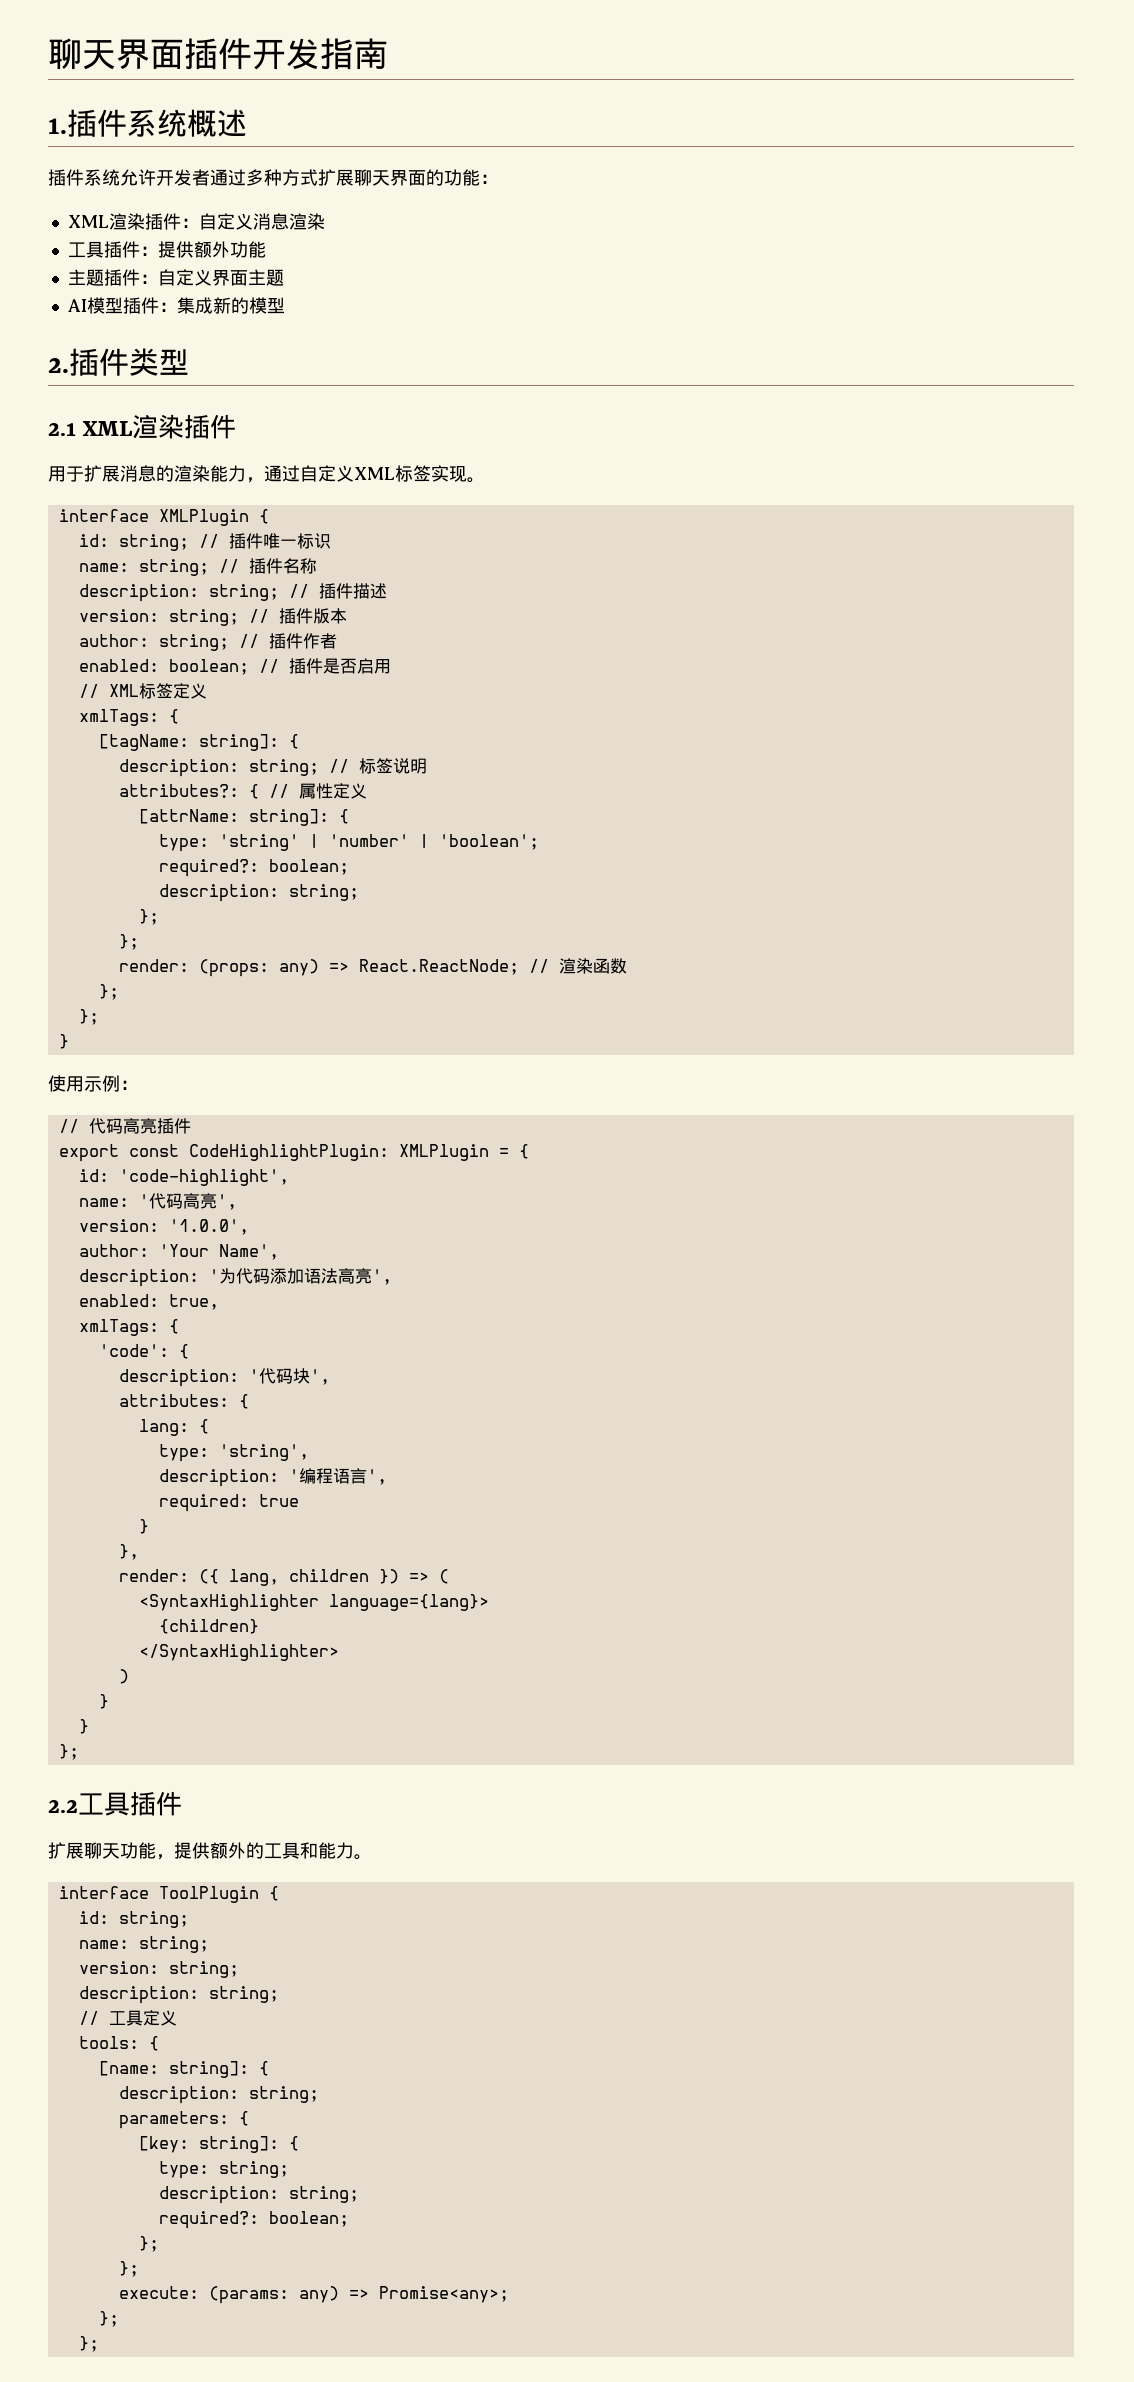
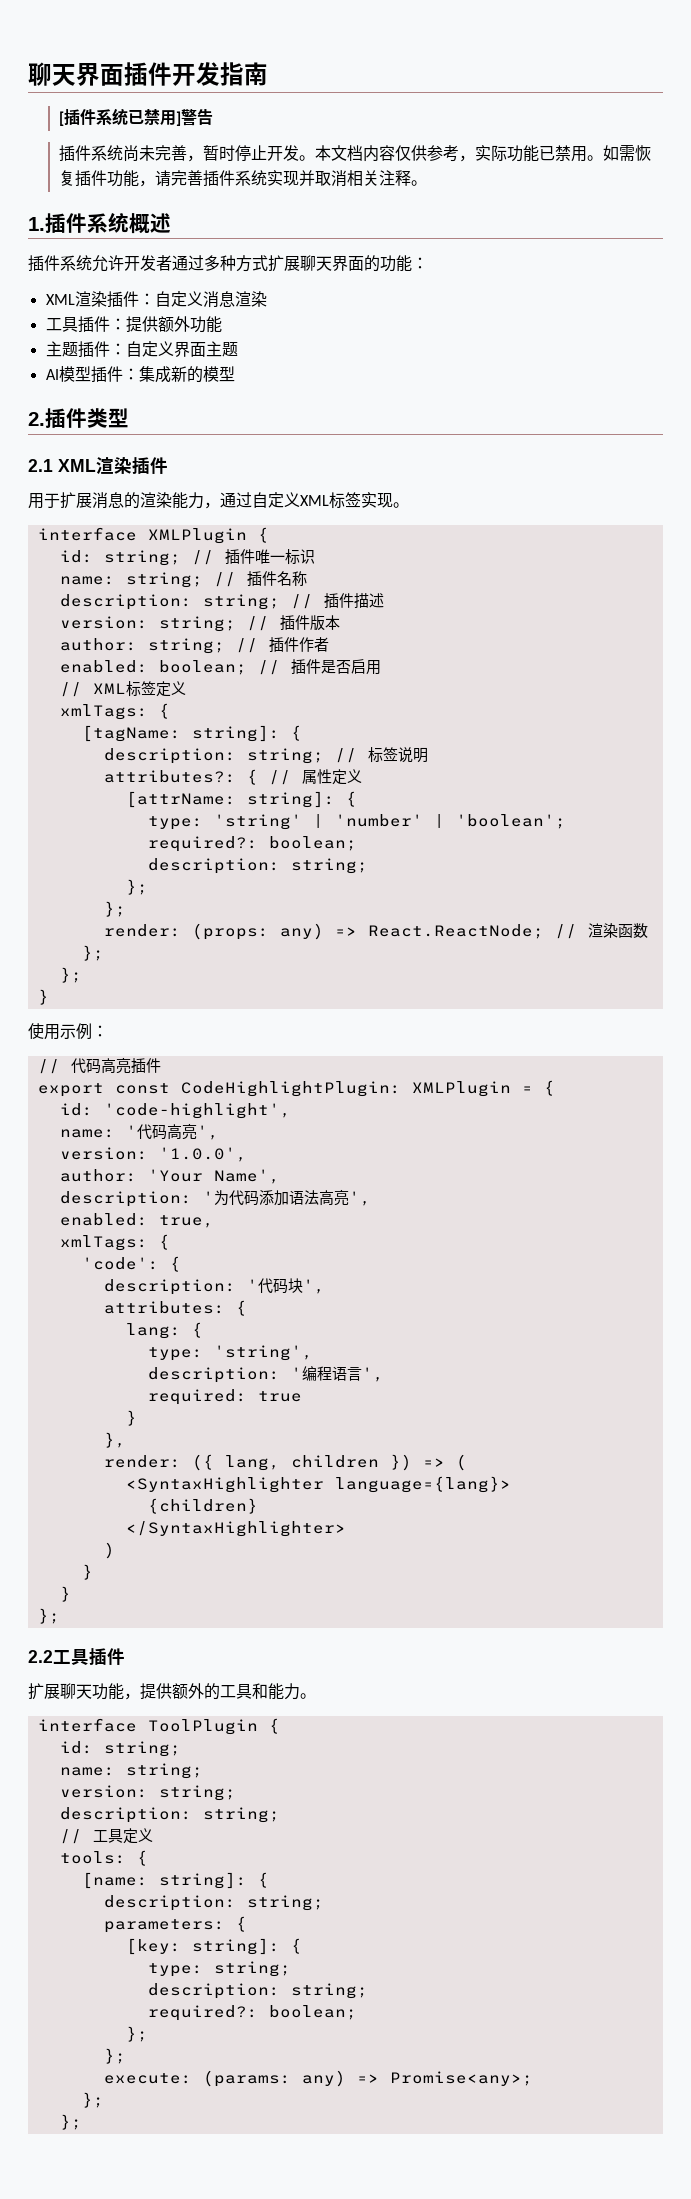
+ [插件系统已禁用]警告
+ 插件系统尚未完善，暂时停止开发。本文档内容仅供参考，实际功能已禁用。如需恢复插件功能，请完善插件系统实现并取消相关注释。

